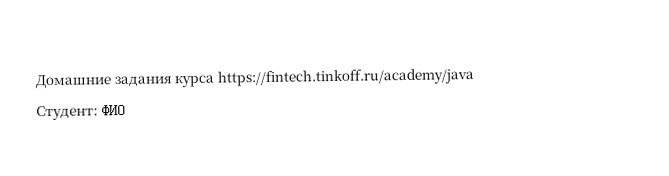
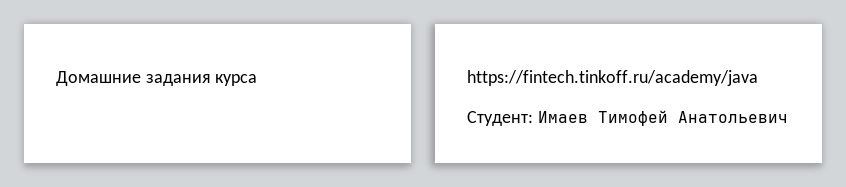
- Студент: ФИО
+ Студент: Имаев Тимофей Анатольевич

